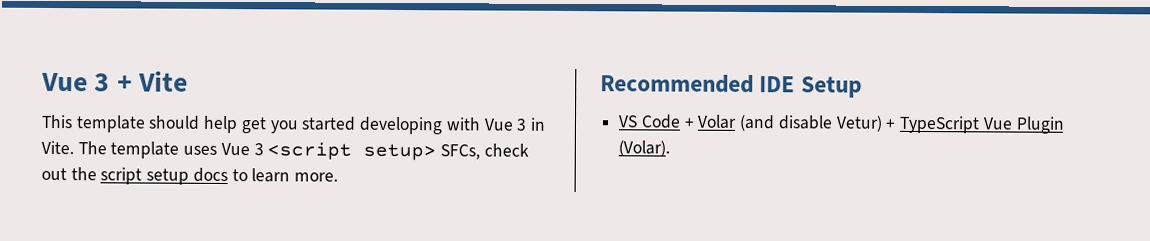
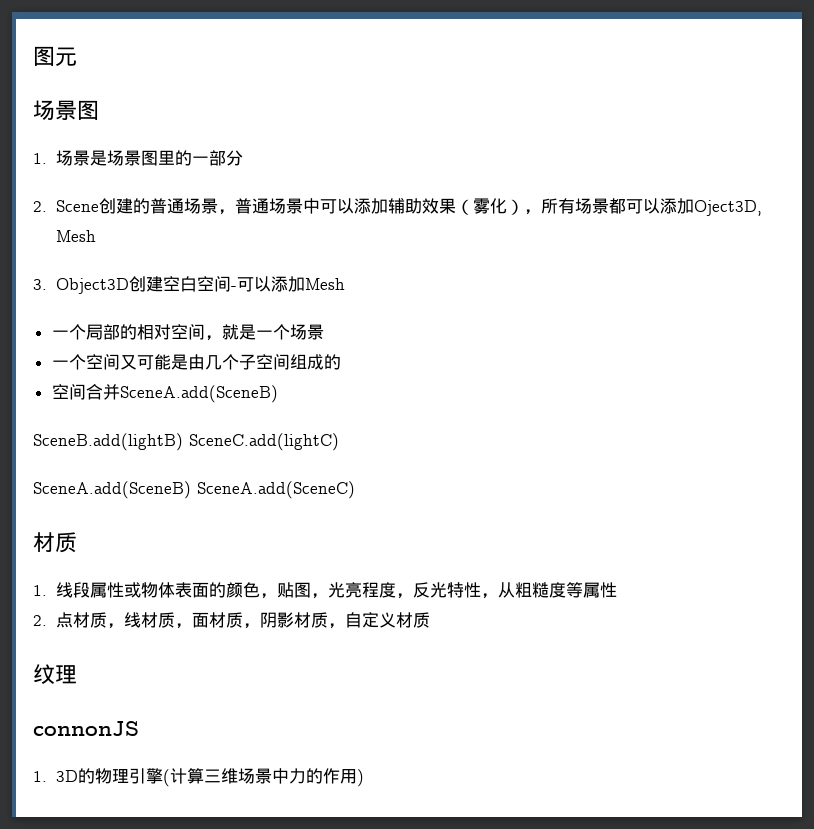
- Vue 3 + Vite
- This template should help get you started developing with Vue 3 in Vite. The template uses Vue 3 <script setup> SFCs, check out the script setup docs to learn more.
- Recommended IDE Setup
- VS Code + Volar (and disable Vetur) + TypeScript Vue Plugin (Volar).
+ 图元
+ 场景图
+ 1.场景是场景图里的一部分
+ 2. Scene创建的普通场景，普通场景中可以添加辅助效果（雾化），所有场景都可以添加Oject3D, Mesh
+ 3. Object3D创建空白空间-可以添加Mesh
+ 一个局部的相对空间，就是一个场景
+ 一个空间又可能是由几个子空间组成的
+ 空间合并SceneA.add(SceneB)
+ SceneB.add(lightB) SceneC.add(lightC)
+ SceneA.add(SceneB) SceneA.add(SceneC)
+ 材质
+ 1.线段属性或物体表面的颜色，贴图，光亮程度，反光特性，从粗糙度等属性
+ 2.点材质，线材质，面材质，阴影材质，自定义材质
+ 纹理
+ connonJS
+ 1. 3D的物理引擎(计算三维场景中力的作用)

